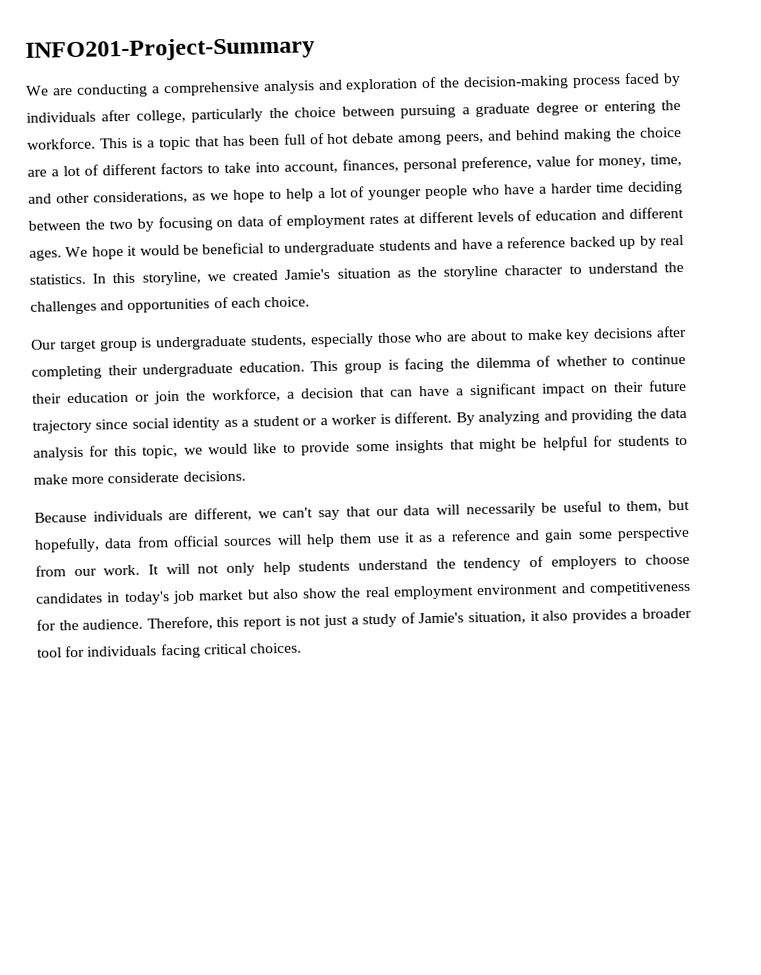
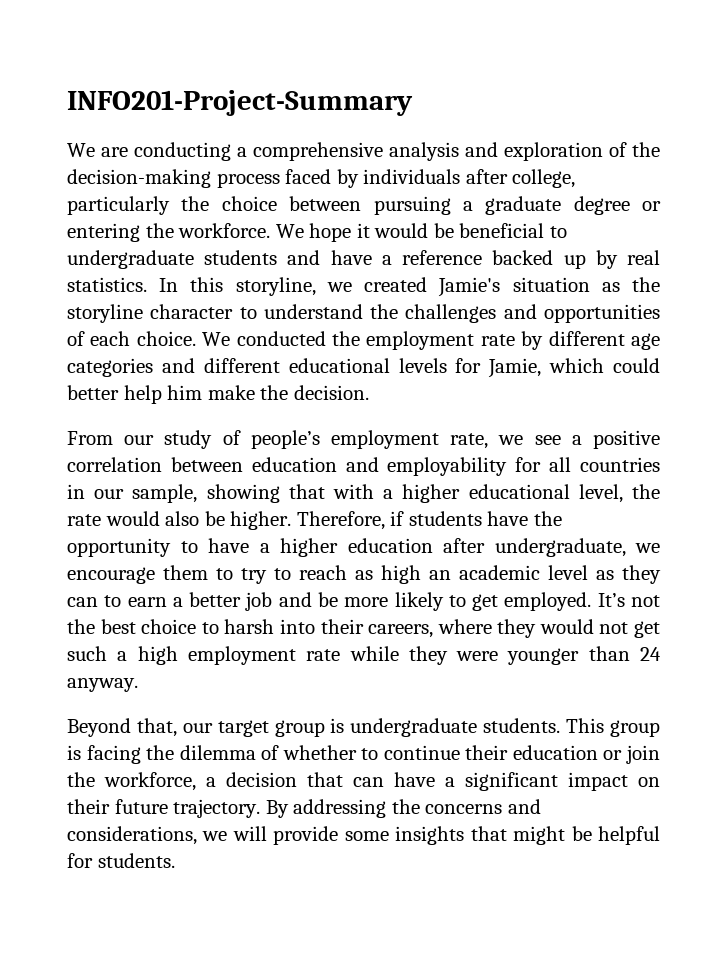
- This is a topic that has been full of hot debate among peers, and behind making the choice are a lot of different factors to take into account, finances, personal preference, value for money, time, and other considerations, as we hope to help a lot of younger people who have a harder time deciding between the two by focusing on data of employment rates at different levels of education and different ages.
- In this storyline, we created Jamie's situation as the storyline character to understand the challenges and opportunities of each choice.
- Our target group is undergraduate students, especially those who are about to make key decisions after completing their undergraduate education.
+ In this storyline, we created Jamie's situation as the storyline character to understand the challenges and opportunities of each choice. We conducted the employment rate by different age categories and different educational levels for Jamie, which could better help him make the decision.
+ From our study of people’s employment rate, we see a positive correlation between education and employability for all countries in our sample, showing that with a higher educational level, the rate would also be higher. Therefore, if students have the opportunity to have a higher education after undergraduate, we encourage them to try to reach as high an academic level as they can to earn a better job and be more likely to get employed. It’s not the best choice to harsh into their careers, where they would not get such a high employment rate while they were younger than 24 anyway.
+ Beyond that, our target group is undergraduate students.
- This group is facing the dilemma of whether to continue their education or join the workforce, a decision that can have a significant impact on their future trajectory since social identity as a student or a worker is different. By analyzing and providing the data analysis for this topic, we would like to provide some insights that might be helpful for students to make more considerate decisions.
- Because individuals are different, we can't say that our data will necessarily be useful to them, but hopefully, data from official sources will help them use it as a reference and gain some perspective from our work. It will not only help students understand the tendency of employers to choose candidates in today's job market but also show the real employment environment and competitiveness for the audience. Therefore, this report is not just a study of Jamie's situation, it also provides a broader tool for individuals facing critical choices.
+ This group is facing the dilemma of whether to continue their education or join the workforce, a decision that can have a significant impact on their future trajectory. By addressing the concerns and considerations, we will provide some insights that might be helpful for students.

